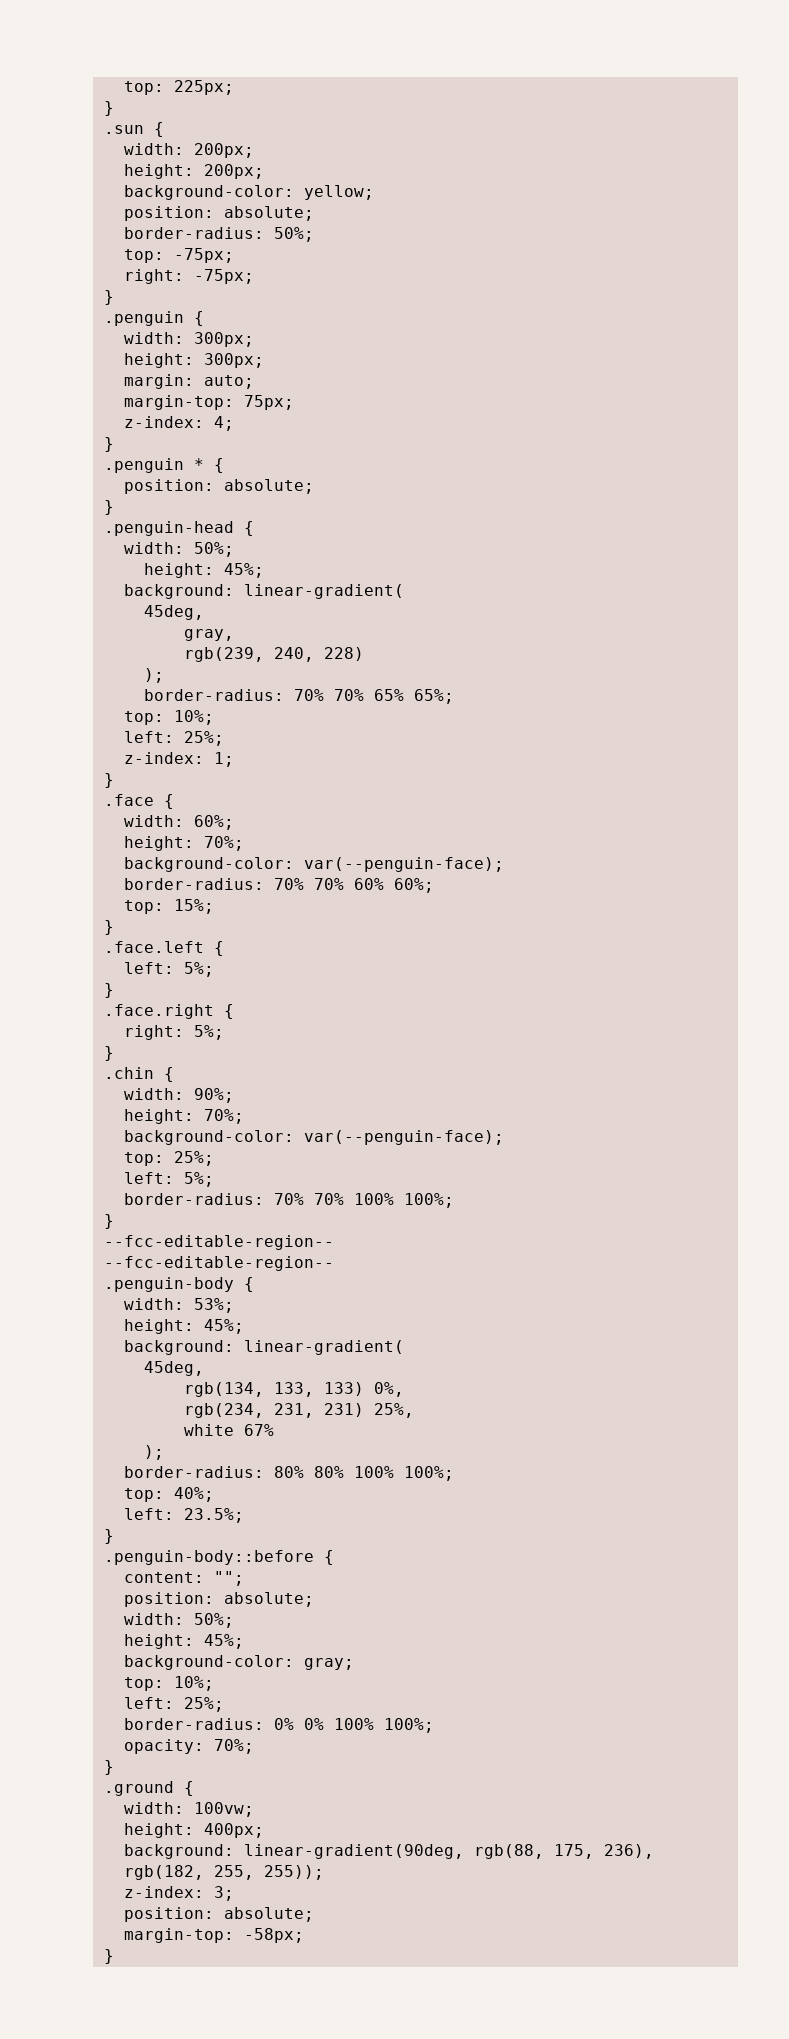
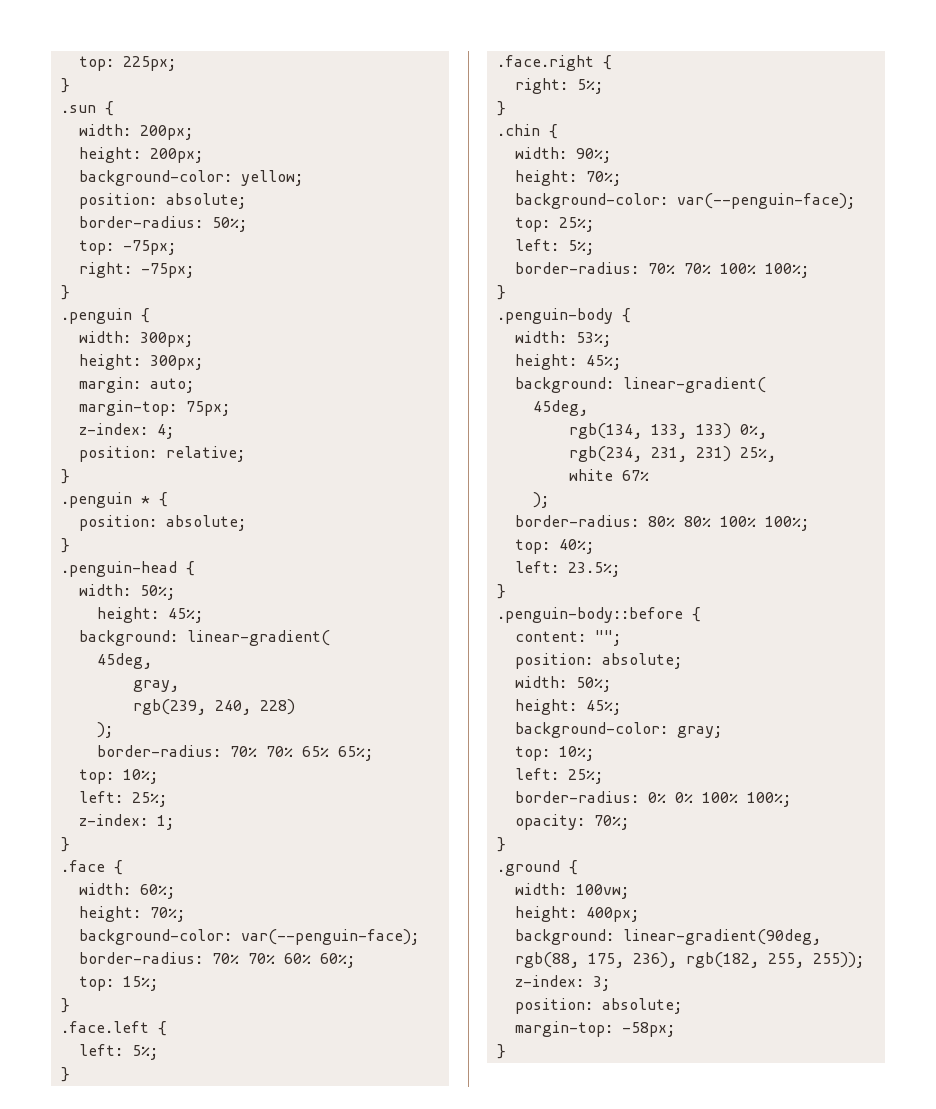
+ position: relative;
  border-radius: 70% 70% 100% 100%;
  }
- --fcc-editable-region--
- --fcc-editable-region--

